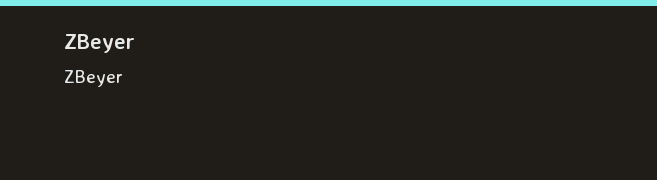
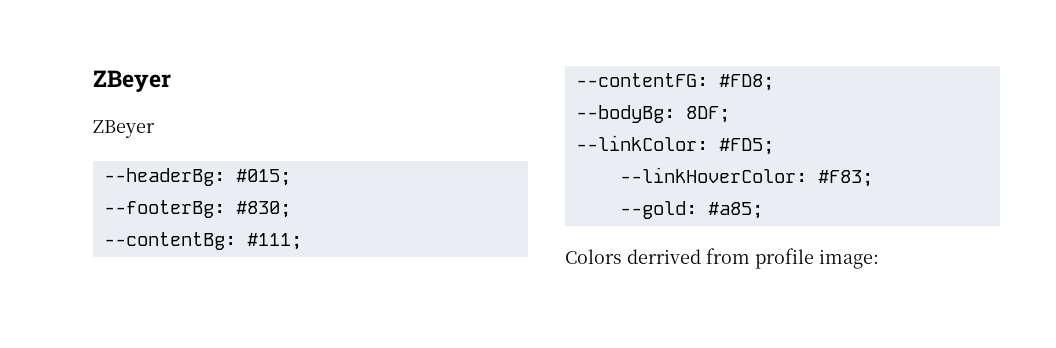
+ --headerBg: #015;
+ --footerBg: #830;
+ --contentBg: #111;
+ --contentFG: #FD8;
+ --bodyBg: 8DF;
+ --linkColor: #FD5;
+ --linkHoverColor: #F83;
+ --gold: #a85;
+ Colors derrived from profile image:

